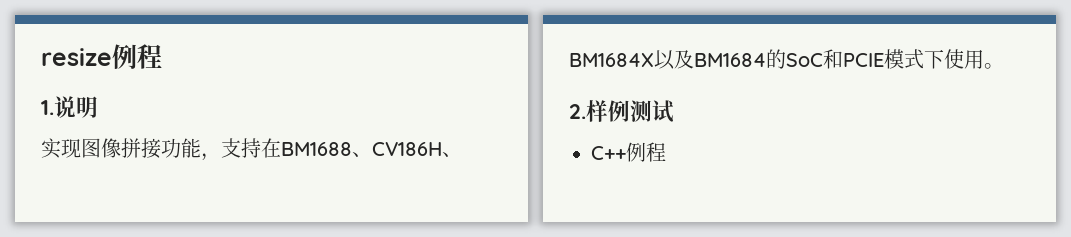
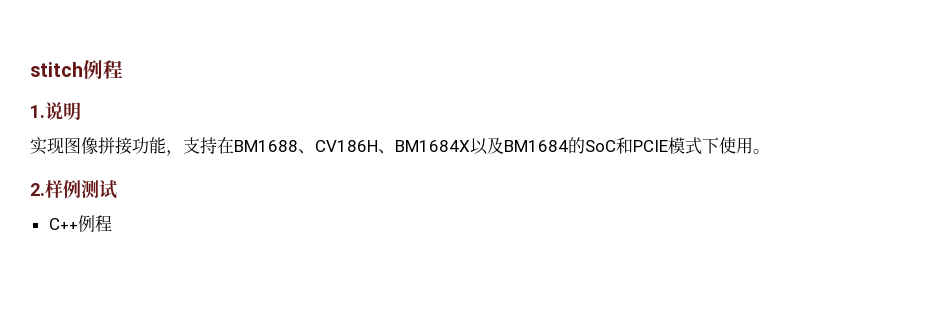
- resize例程
+ stitch例程

